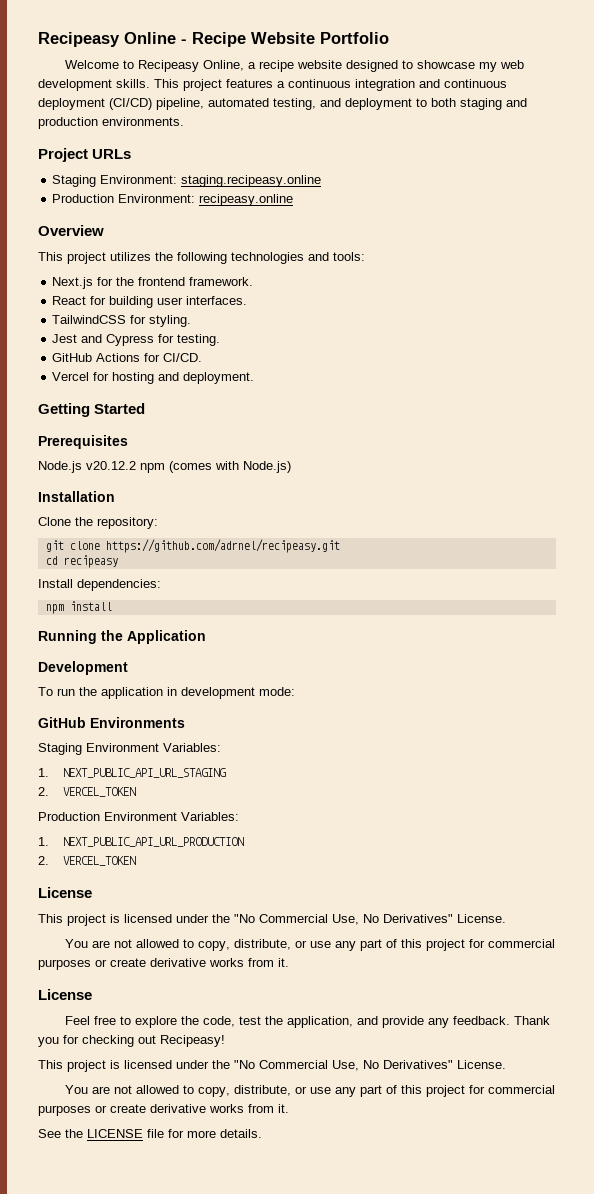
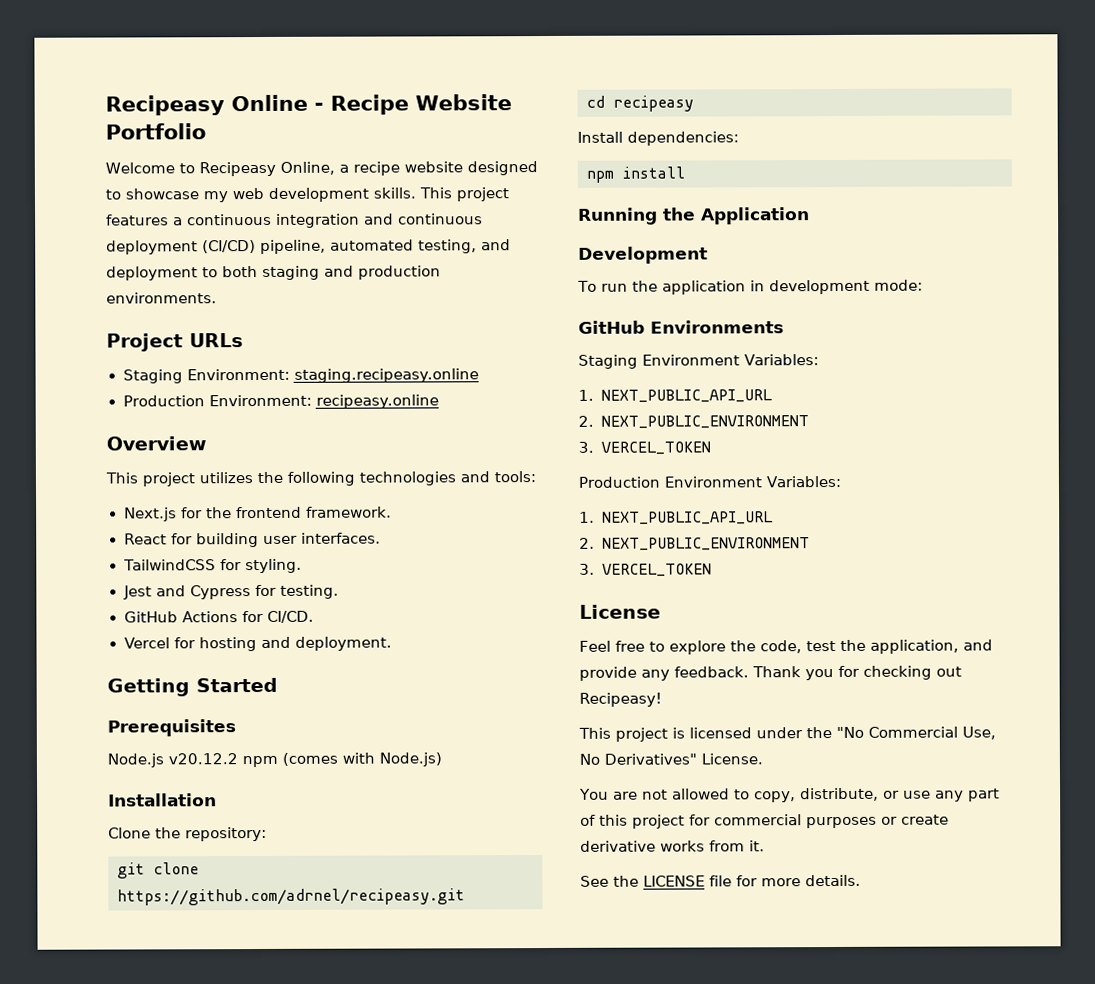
  Staging Environment Variables:
- 1. NEXT_PUBLIC_API_URL_STAGING
- 2. VERCEL_TOKEN
+ 1. NEXT_PUBLIC_API_URL
+ 2. NEXT_PUBLIC_ENVIRONMENT
+ 3. VERCEL_TOKEN
  Production Environment Variables:
- 1. NEXT_PUBLIC_API_URL_PRODUCTION
- 2. VERCEL_TOKEN
- License
- This project is licensed under the "No Commercial Use, No Derivatives" License.
- You are not allowed to copy, distribute, or use any part of this project for commercial purposes or create derivative works from it.
+ 1. NEXT_PUBLIC_API_URL
+ 2. NEXT_PUBLIC_ENVIRONMENT
+ 3. VERCEL_TOKEN

